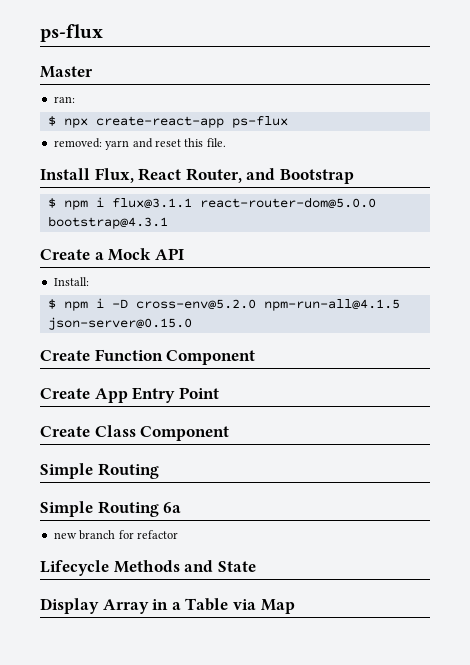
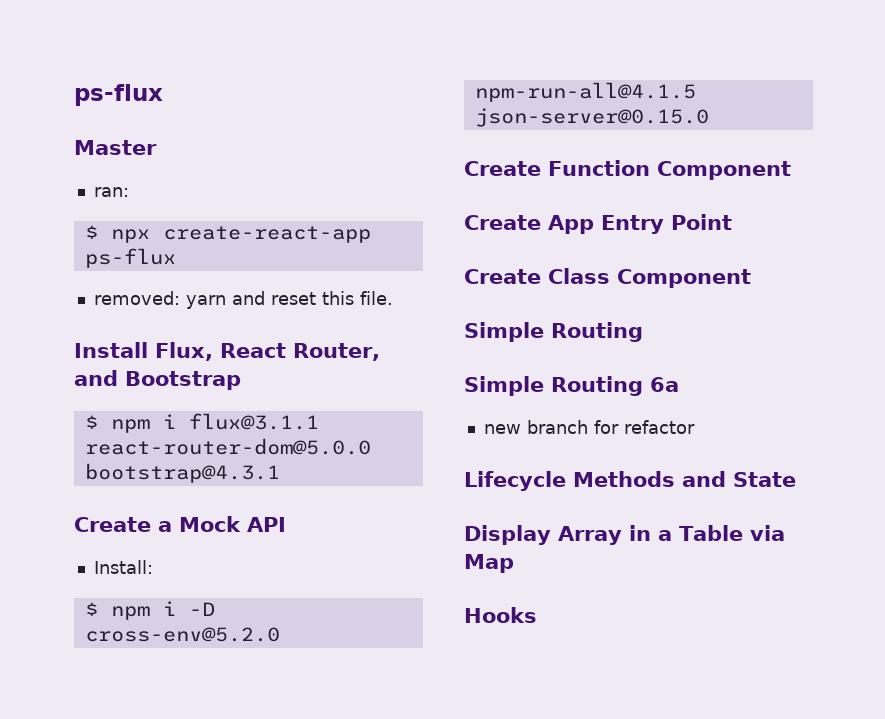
+ Hooks

